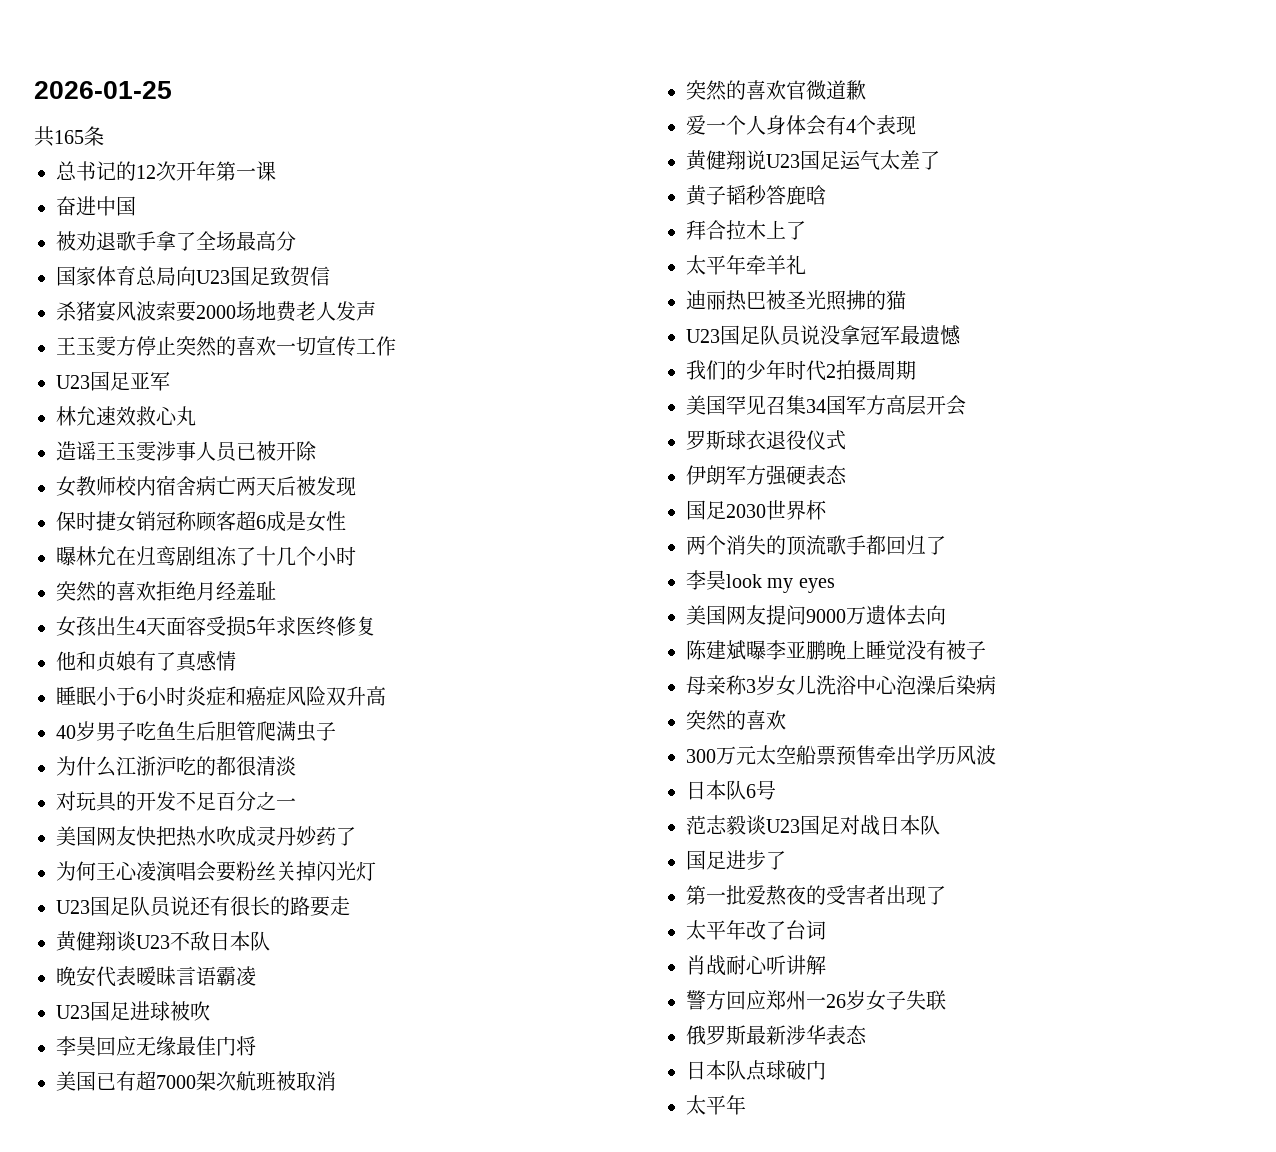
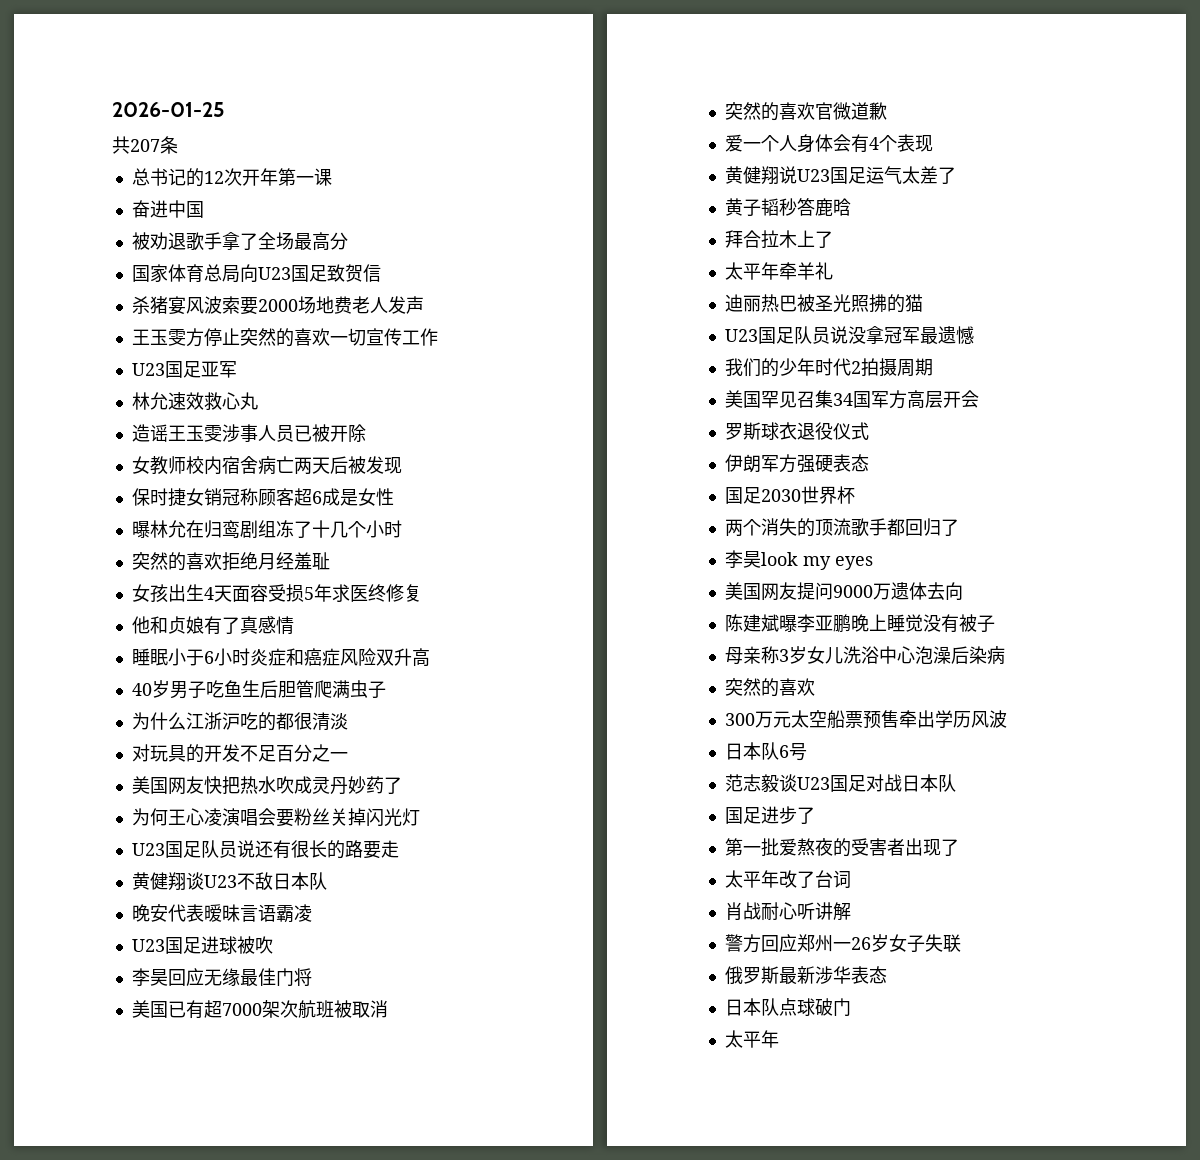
- 共165条
+ 共207条

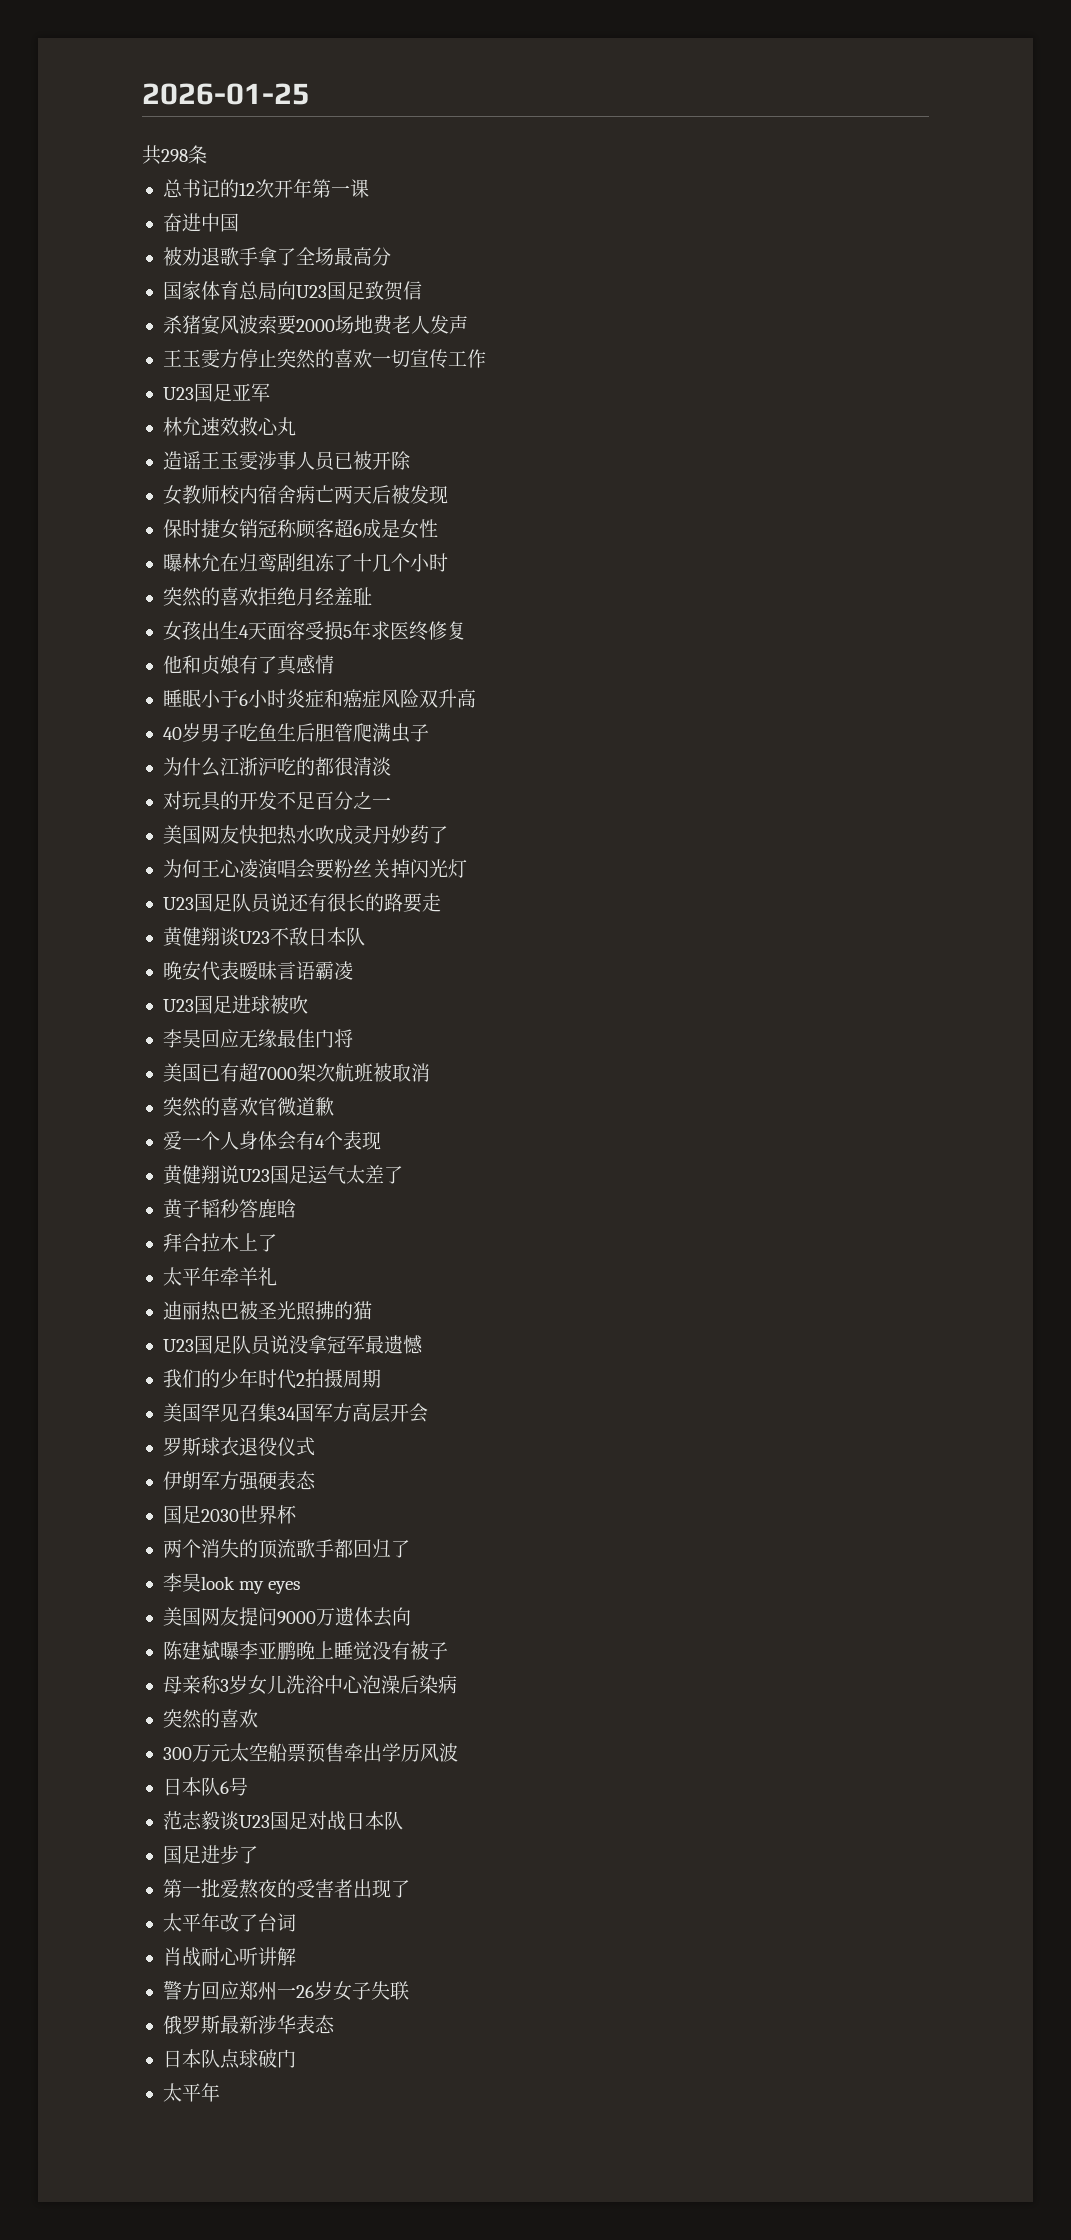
- 共207条
+ 共298条

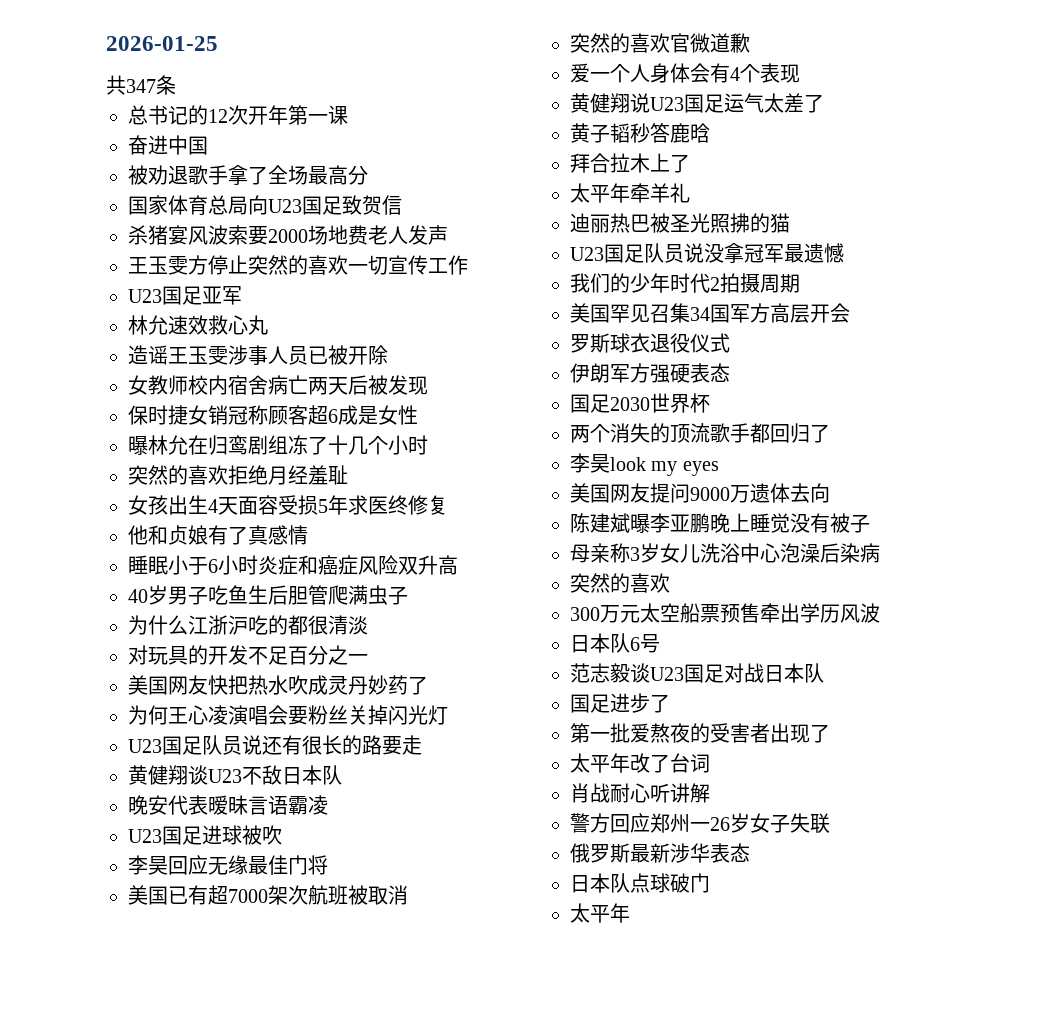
- 共298条
+ 共347条

